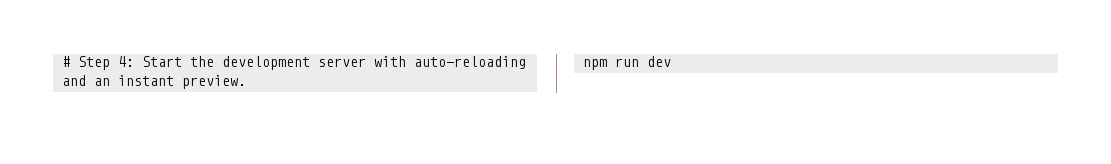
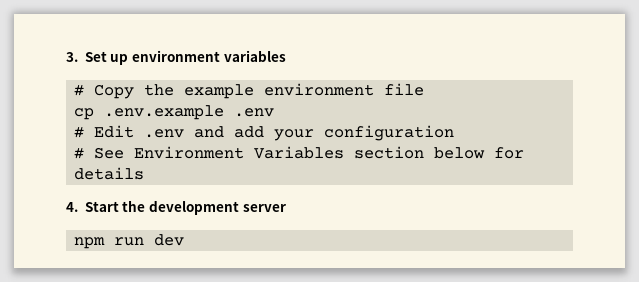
- # Step 4: Start the development server with auto-reloading and an instant preview.
+ 3. Set up environment variables
+ # Copy the example environment file
+ cp .env.example .env
+ # Edit .env and add your configuration
+ # See Environment Variables section below for details
+ 4. Start the development server

